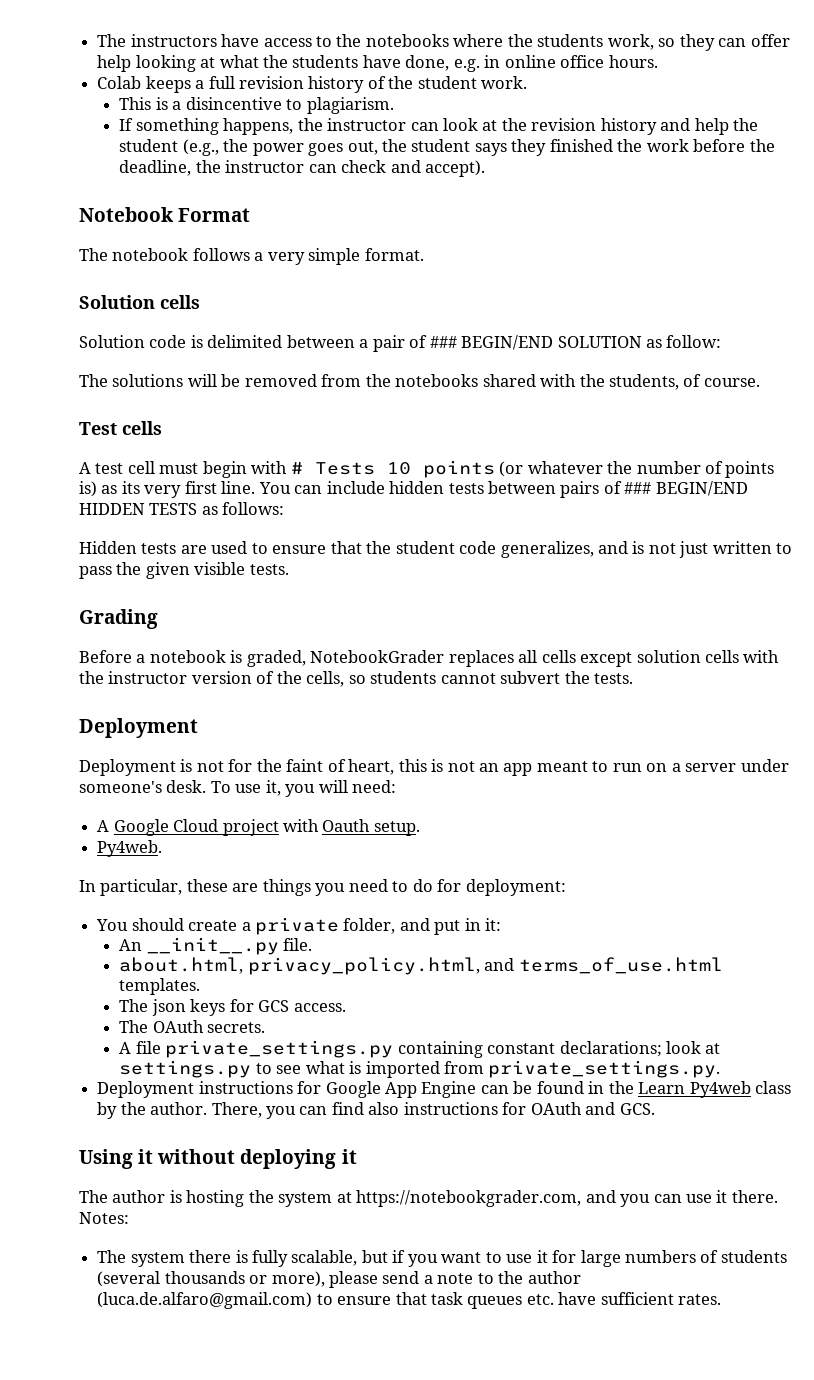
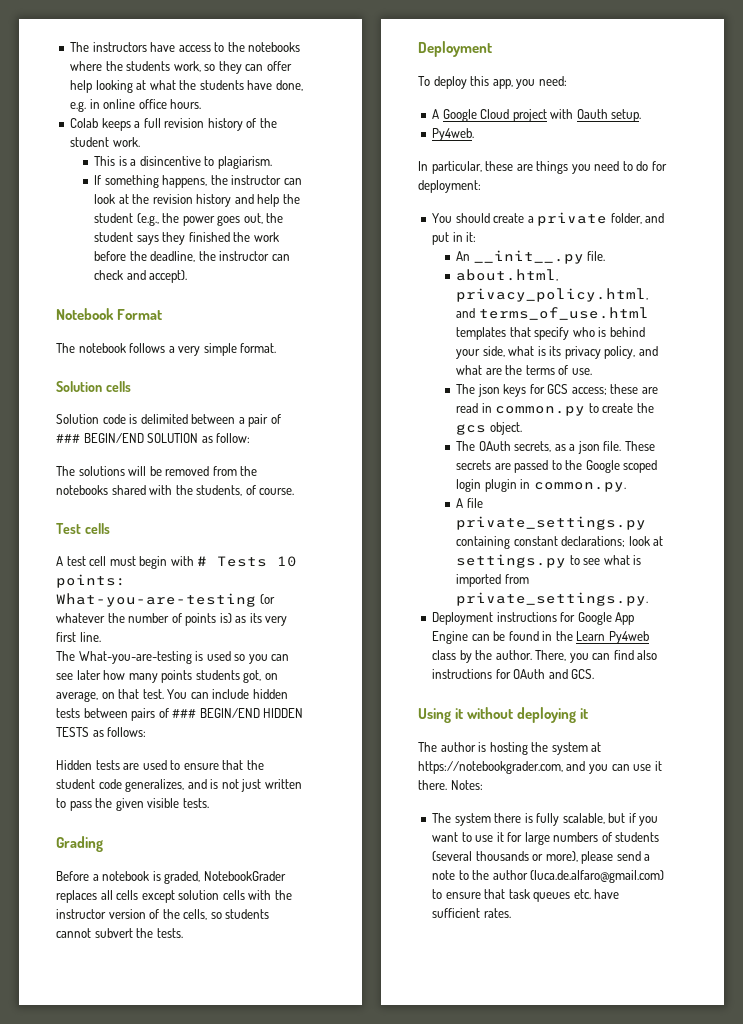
- A test cell must begin with # Tests 10 points (or whatever the number of points is) as its very first line.
+ A test cell must begin with # Tests 10 points: What-you-are-testing (or whatever the number of points is) as its very first line.
+ The What-you-are-testing is used so you can see later how many points students got, on average, on that test.
- Deployment is not for the faint of heart, this is not an app meant to run on a server under someone's desk. To use it, you will need:
+ To deploy this app, you need:
- about.html, privacy_policy.html, and terms_of_use.html templates.
+ about.html, privacy_policy.html, and terms_of_use.html templates that specify who is behind your side, what is its privacy policy, and what are the terms of use.
- The json keys for GCS access.
- The OAuth secrets.
+ The json keys for GCS access; these are read in common.py to create the gcs object.
+ The OAuth secrets, as a json file. These secrets are passed to the Google scoped login plugin in common.py.

